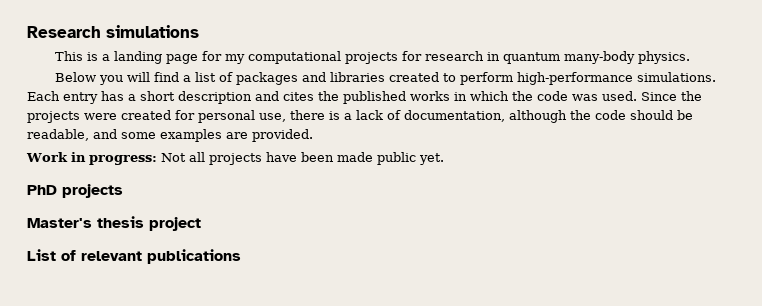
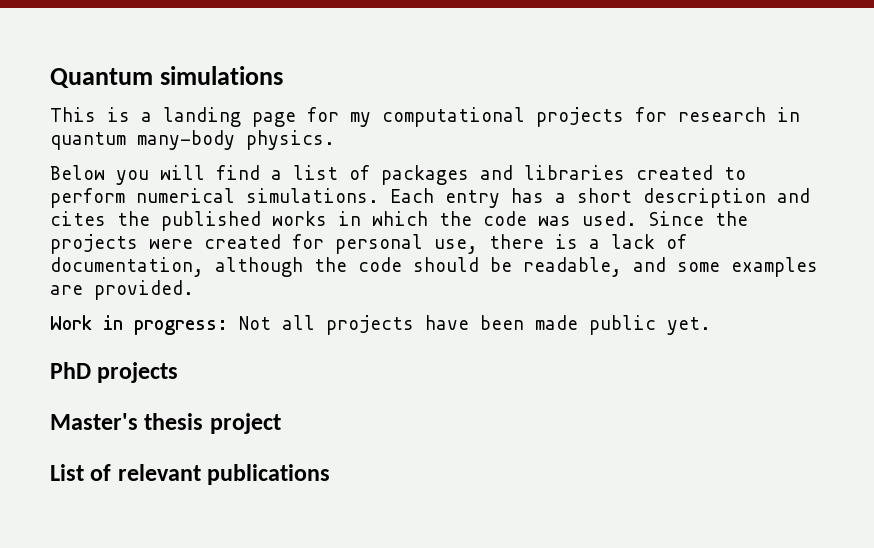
- Research simulations
+ Quantum simulations
- Below you will find a list of packages and libraries created to perform high-performance simulations.
+ Below you will find a list of packages and libraries created to perform numerical simulations.

